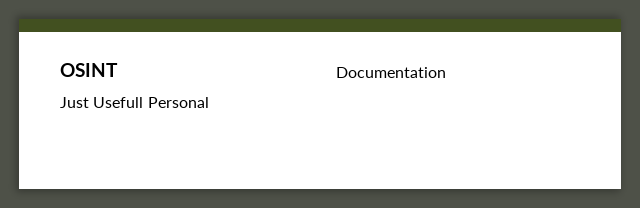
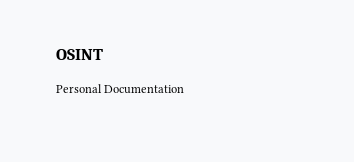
- Just Usefull Personal Documentation
+ Personal Documentation

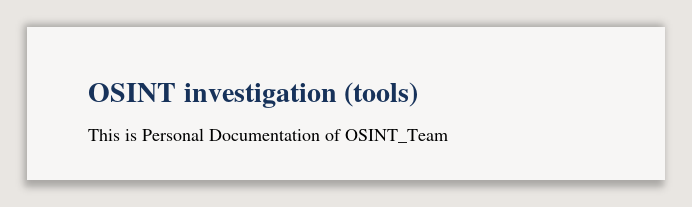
- OSINT
- Personal Documentation
+ OSINT investigation (tools)
+ This is Personal Documentation of OSINT_Team

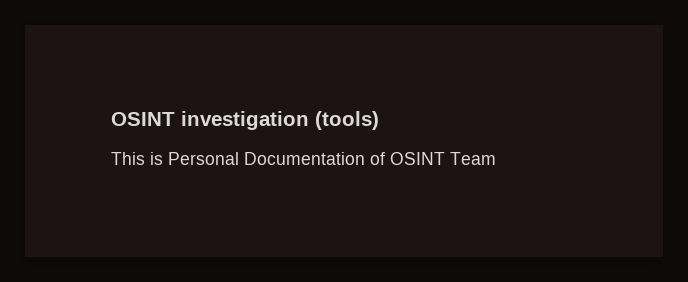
- This is Personal Documentation of OSINT_Team
+ This is Personal Documentation of OSINT Team

